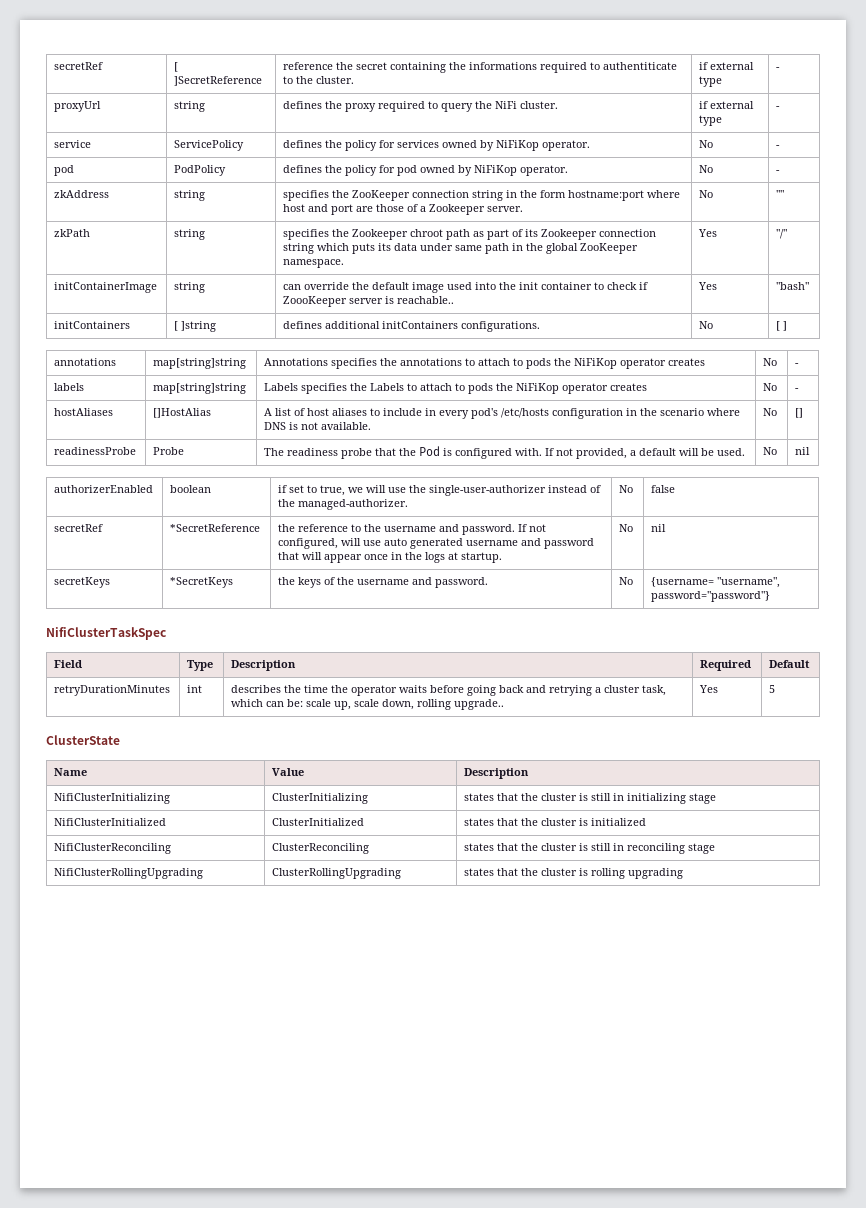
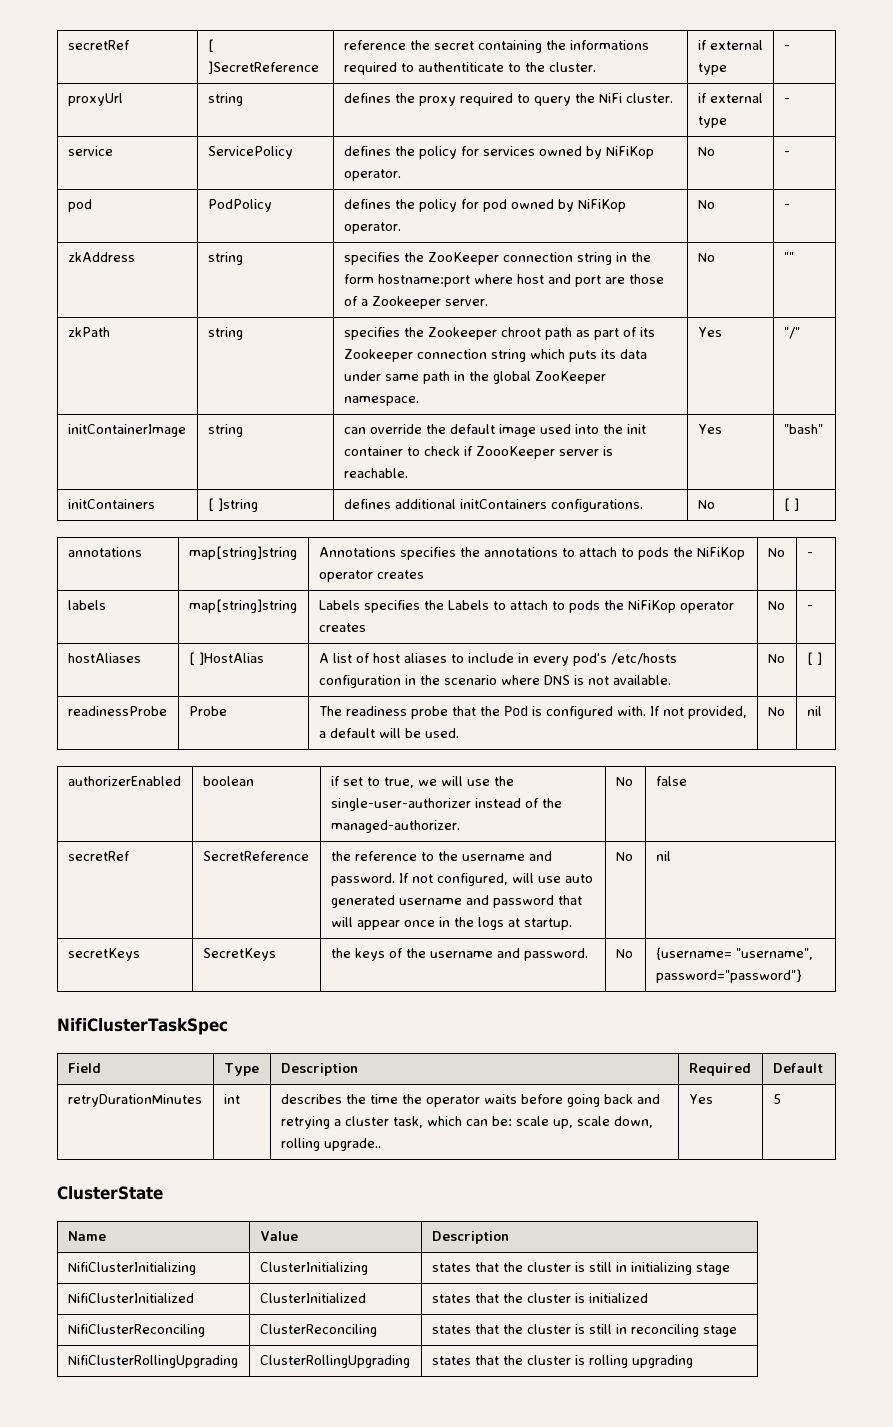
- initContainerImage | string | can override the default image used into the init container to check if ZoooKeeper server is reachable.. | Yes | "bash"
+ initContainerImage | string | can override the default image used into the init container to check if ZoooKeeper server is reachable. | Yes | "bash"
- hostAliases | []HostAlias | A list of host aliases to include in every pod's /etc/hosts configuration in the scenario where DNS is not available. | No | []
+ hostAliases | [ ]HostAlias | A list of host aliases to include in every pod's /etc/hosts configuration in the scenario where DNS is not available. | No | [ ]
- secretRef | *SecretReference | the reference to the username and password. If not configured, will use auto generated username and password that will appear once in the logs at startup. | No | nil
+ secretRef | SecretReference | the reference to the username and password. If not configured, will use auto generated username and password that will appear once in the logs at startup. | No | nil
- secretKeys | *SecretKeys | the keys of the username and password. | No | {username= "username", password="password"}
+ secretKeys | SecretKeys | the keys of the username and password. | No | {username= "username", password="password"}

